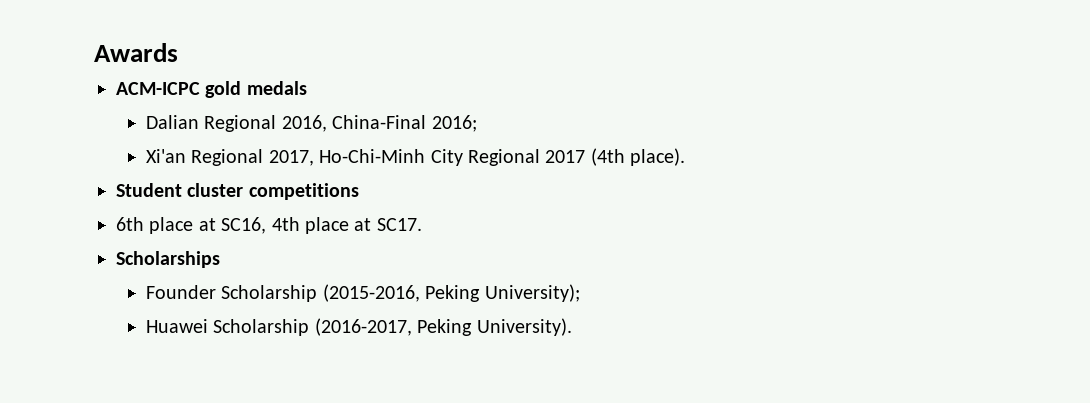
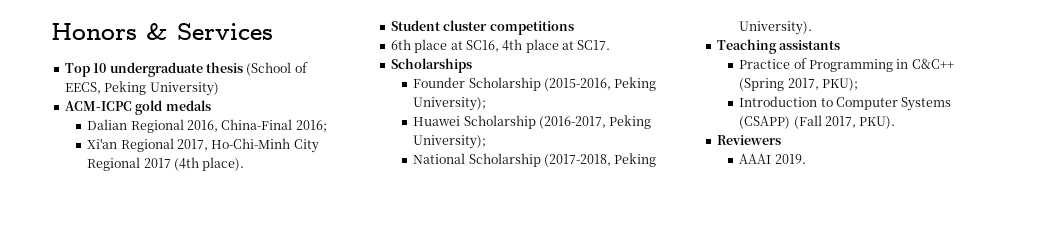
- Awards
+ Honors & Services
+ Top 10 undergraduate thesis (School of EECS, Peking University)
- Huawei Scholarship (2016-2017, Peking University).
+ Huawei Scholarship (2016-2017, Peking University);
+ National Scholarship (2017-2018, Peking University).
+ Teaching assistants
+ Practice of Programming in C&C++ (Spring 2017, PKU);
+ Introduction to Computer Systems (CSAPP) (Fall 2017, PKU).
+ Reviewers
+ AAAI 2019.

